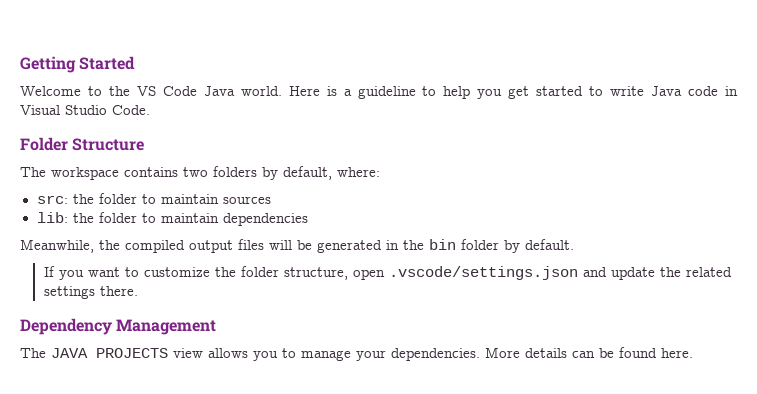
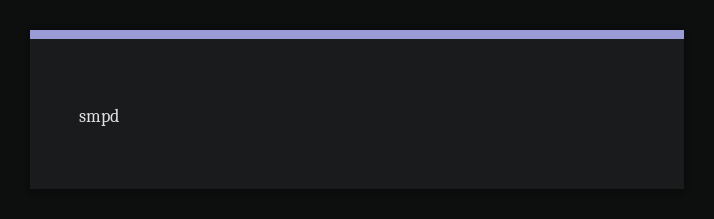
- Getting Started
- Welcome to the VS Code Java world. Here is a guideline to help you get started to write Java code in Visual Studio Code.
- Folder Structure
- The workspace contains two folders by default, where:
- src: the folder to maintain sources
- lib: the folder to maintain dependencies
- Meanwhile, the compiled output files will be generated in the bin folder by default.
- If you want to customize the folder structure, open .vscode/settings.json and update the related settings there.
- Dependency Management
- The JAVA PROJECTS view allows you to manage your dependencies. More details can be found here.
+ smpd

